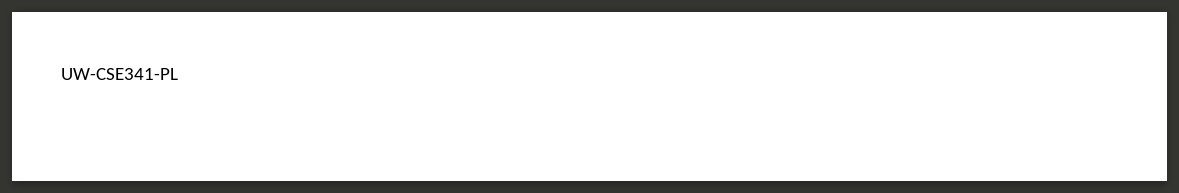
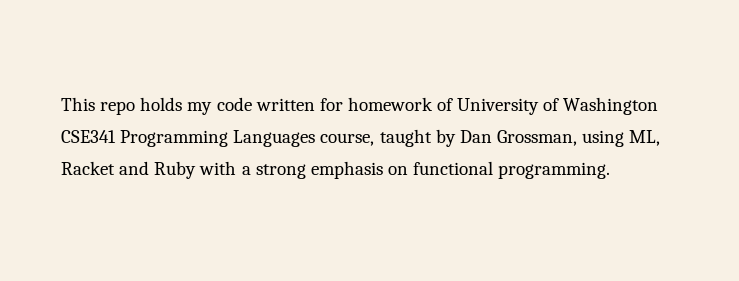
- UW-CSE341-PL
+ This repo holds my code written for homework of University of Washington CSE341 Programming Languages course, taught by Dan Grossman, using ML, Racket and Ruby with a strong emphasis on functional programming.

